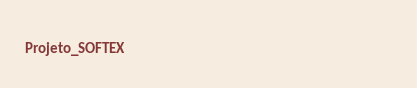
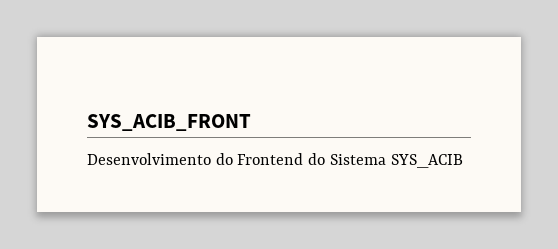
- Projeto_SOFTEX
+ SYS_ACIB_FRONT
+ Desenvolvimento do Frontend do Sistema SYS_ACIB

